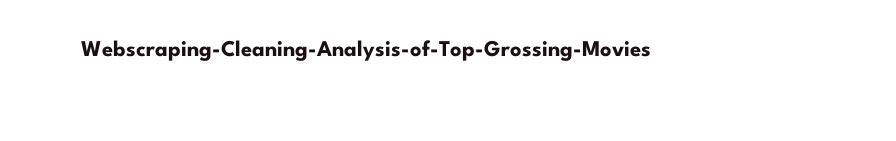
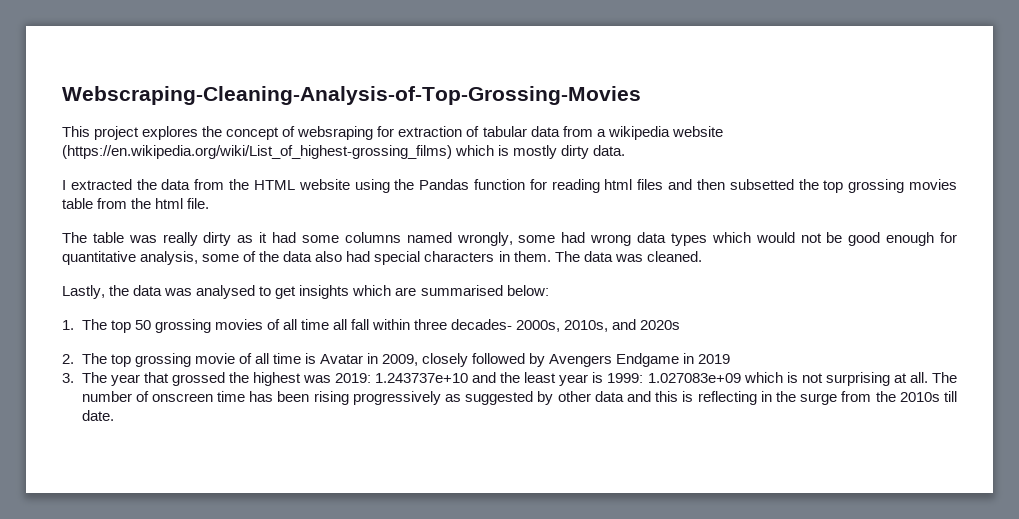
+ This project explores the concept of websraping for extraction of tabular data from a wikipedia website (https://en.wikipedia.org/wiki/List_of_highest-grossing_films) which is mostly dirty data.
+ I extracted the data from the HTML website using the Pandas function for reading html files and then subsetted the top grossing movies table from the html file.
+ The table was really dirty as it had some columns named wrongly, some had wrong data types which would not be good enough for quantitative analysis, some of the data also had special characters in them. The data was cleaned.
+ Lastly, the data was analysed to get insights which are summarised below:
+ 1. The top 50 grossing movies of all time all fall within three decades- 2000s, 2010s, and 2020s
+ 2. The top grossing movie of all time is Avatar in 2009, closely followed by Avengers Endgame in 2019
+ 3. The year that grossed the highest was 2019: 1.243737e+10 and the least year is 1999: 1.027083e+09 which is not surprising at all. The number of onscreen time has been rising progressively as suggested by other data and this is reflecting in the surge from the 2010s till date.

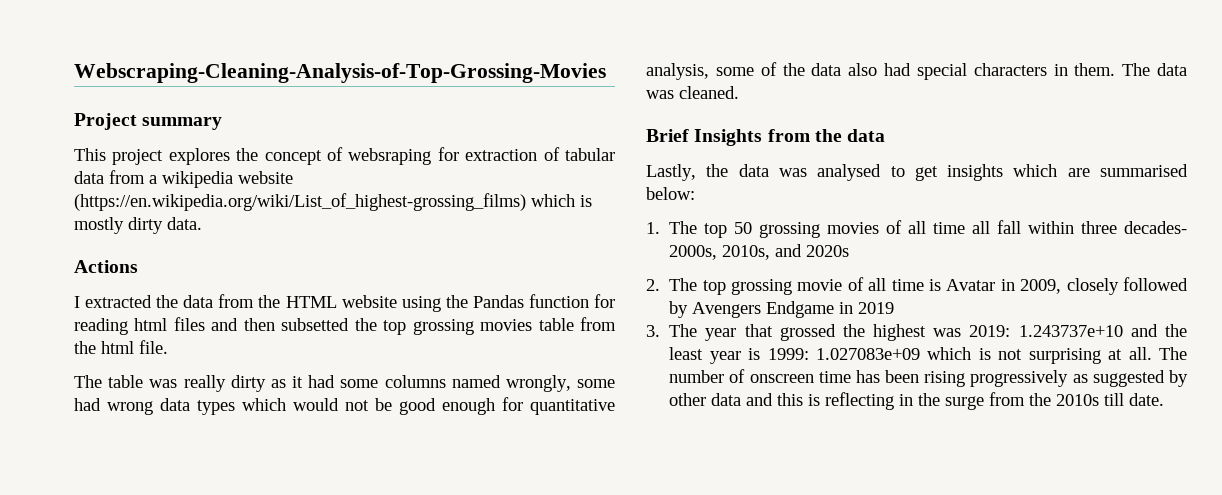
+ Project summary
+ Actions
+ Brief Insights from the data

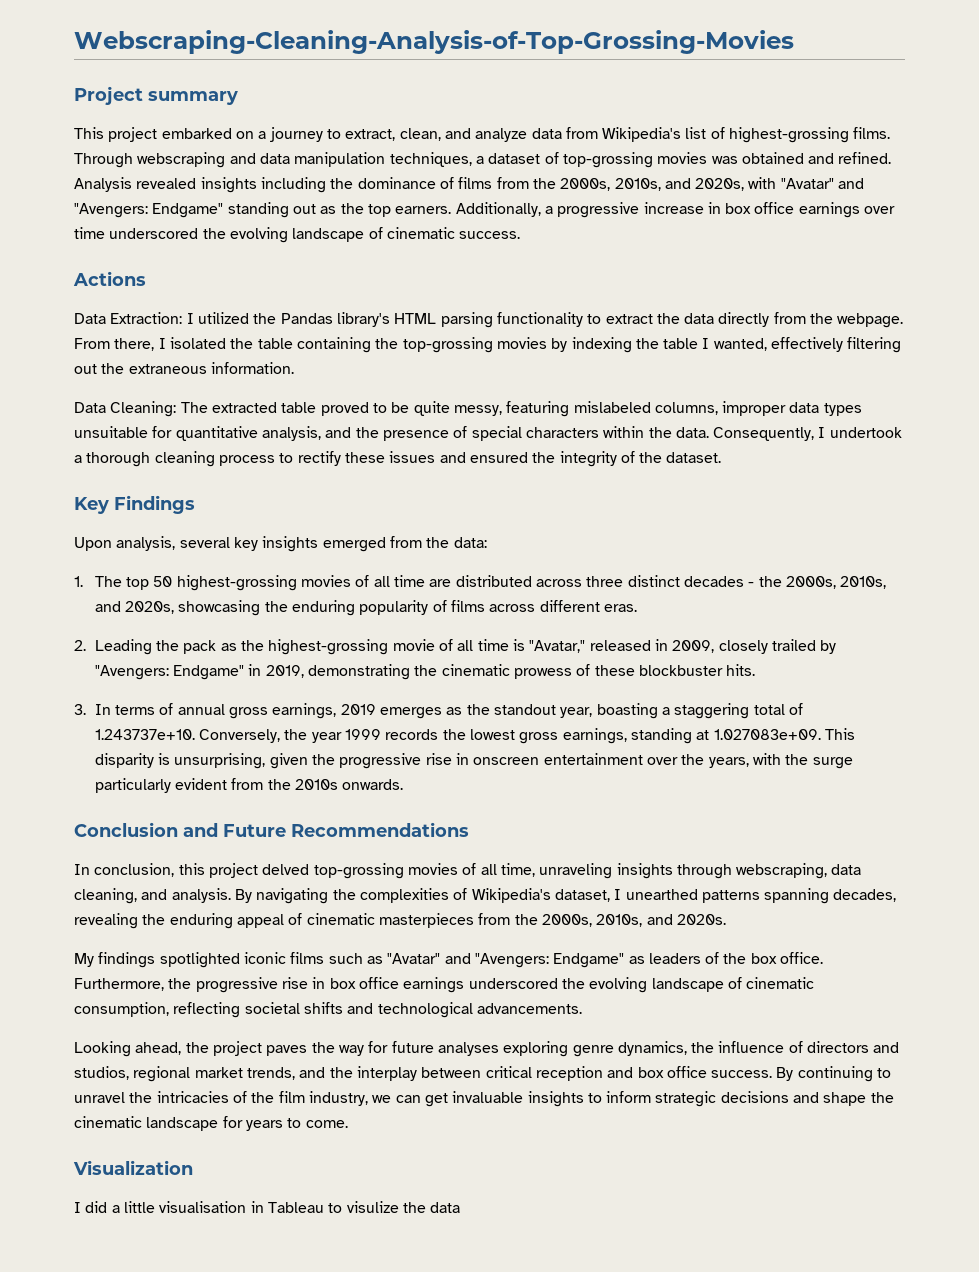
- This project explores the concept of websraping for extraction of tabular data from a wikipedia website (https://en.wikipedia.org/wiki/List_of_highest-grossing_films) which is mostly dirty data.
+ This project embarked on a journey to extract, clean, and analyze data from Wikipedia's list of highest-grossing films. Through webscraping and data manipulation techniques, a dataset of top-grossing movies was obtained and refined. Analysis revealed insights including the dominance of films from the 2000s, 2010s, and 2020s, with "Avatar" and "Avengers: Endgame" standing out as the top earners. Additionally, a progressive increase in box office earnings over time underscored the evolving landscape of cinematic success.
  Actions
- I extracted the data from the HTML website using the Pandas function for reading html files and then subsetted the top grossing movies table from the html file.
- The table was really dirty as it had some columns named wrongly, some had wrong data types which would not be good enough for quantitative analysis, some of the data also had special characters in them. The data was cleaned.
- Brief Insights from the data
- Lastly, the data was analysed to get insights which are summarised below:
+ Data Extraction: I utilized the Pandas library's HTML parsing functionality to extract the data directly from the webpage. From there, I isolated the table containing the top-grossing movies by indexing the table I wanted, effectively filtering out the extraneous information.
+ Data Cleaning: The extracted table proved to be quite messy, featuring mislabeled columns, improper data types unsuitable for quantitative analysis, and the presence of special characters within the data. Consequently, I undertook a thorough cleaning process to rectify these issues and ensured the integrity of the dataset.
+ Key Findings
+ Upon analysis, several key insights emerged from the data:
- 1. The top 50 grossing movies of all time all fall within three decades- 2000s, 2010s, and 2020s
- 2. The top grossing movie of all time is Avatar in 2009, closely followed by Avengers Endgame in 2019
- 3. The year that grossed the highest was 2019: 1.243737e+10 and the least year is 1999: 1.027083e+09 which is not surprising at all. The number of onscreen time has been rising progressively as suggested by other data and this is reflecting in the surge from the 2010s till date.
+ 1. The top 50 highest-grossing movies of all time are distributed across three distinct decades - the 2000s, 2010s, and 2020s, showcasing the enduring popularity of films across different eras.
+ 2. Leading the pack as the highest-grossing movie of all time is "Avatar," released in 2009, closely trailed by "Avengers: Endgame" in 2019, demonstrating the cinematic prowess of these blockbuster hits.
+ 3. In terms of annual gross earnings, 2019 emerges as the standout year, boasting a staggering total of 1.243737e+10. Conversely, the year 1999 records the lowest gross earnings, standing at 1.027083e+09. This disparity is unsurprising, given the progressive rise in onscreen entertainment over the years, with the surge particularly evident from the 2010s onwards.
+ Conclusion and Future Recommendations
+ In conclusion, this project delved top-grossing movies of all time, unraveling insights through webscraping, data cleaning, and analysis. By navigating the complexities of Wikipedia's dataset, I unearthed patterns spanning decades, revealing the enduring appeal of cinematic masterpieces from the 2000s, 2010s, and 2020s.
+ My findings spotlighted iconic films such as "Avatar" and "Avengers: Endgame" as leaders of the box office. Furthermore, the progressive rise in box office earnings underscored the evolving landscape of cinematic consumption, reflecting societal shifts and technological advancements.
+ Looking ahead, the project paves the way for future analyses exploring genre dynamics, the influence of directors and studios, regional market trends, and the interplay between critical reception and box office success. By continuing to unravel the intricacies of the film industry, we can get invaluable insights to inform strategic decisions and shape the cinematic landscape for years to come.
+ Visualization
+ I did a little visualisation in Tableau to visulize the data

